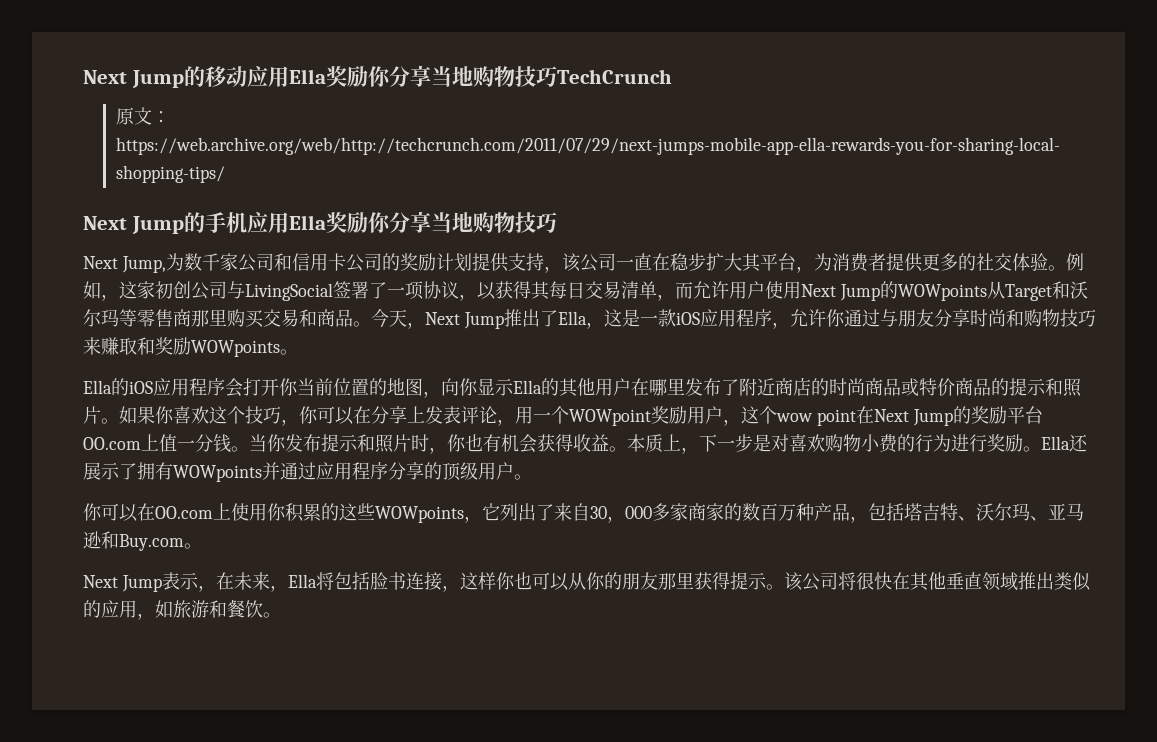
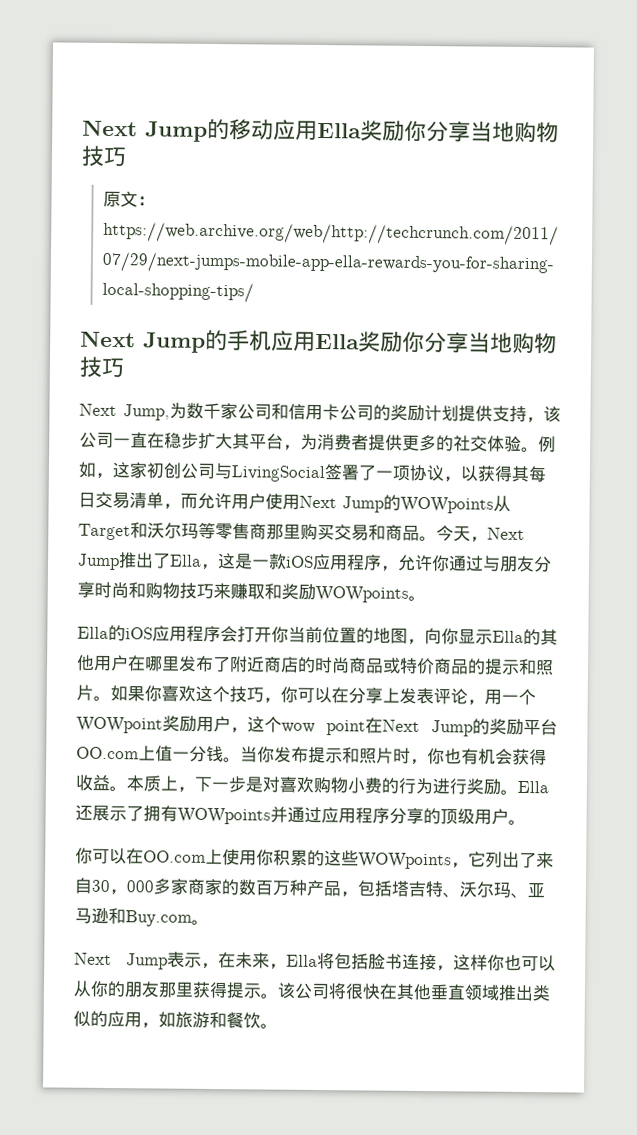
- Next Jump的移动应用Ella奖励你分享当地购物技巧TechCrunch
+ Next Jump的移动应用Ella奖励你分享当地购物技巧

